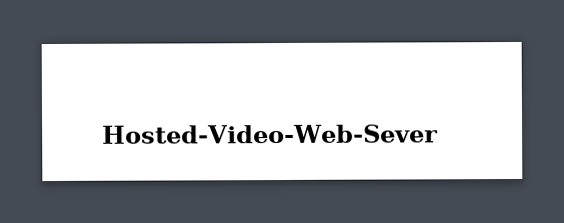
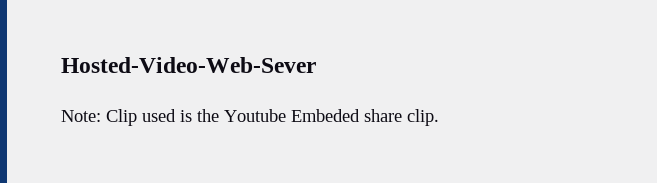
+ Note: Clip used is the Youtube Embeded share clip.

